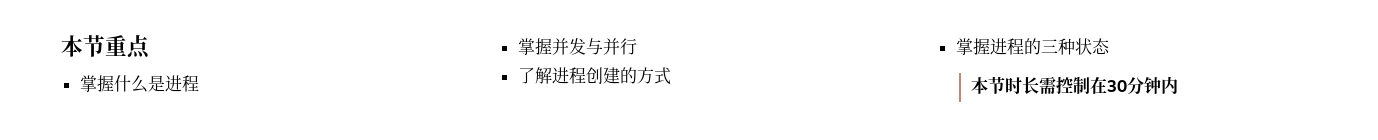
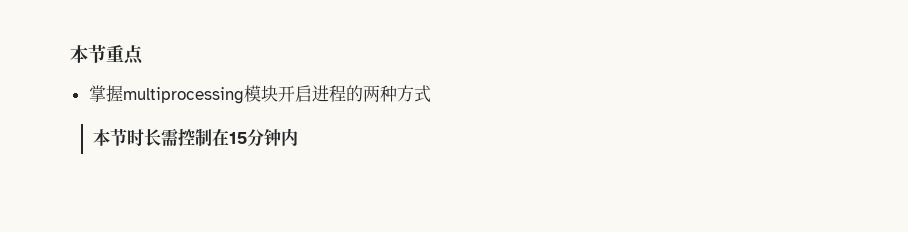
- 掌握什么是进程
- 掌握并发与并行
- 了解进程创建的方式
- 掌握进程的三种状态
+ 掌握multiprocessing模块开启进程的两种方式
- 本节时长需控制在30分钟内
+ 本节时长需控制在15分钟内

